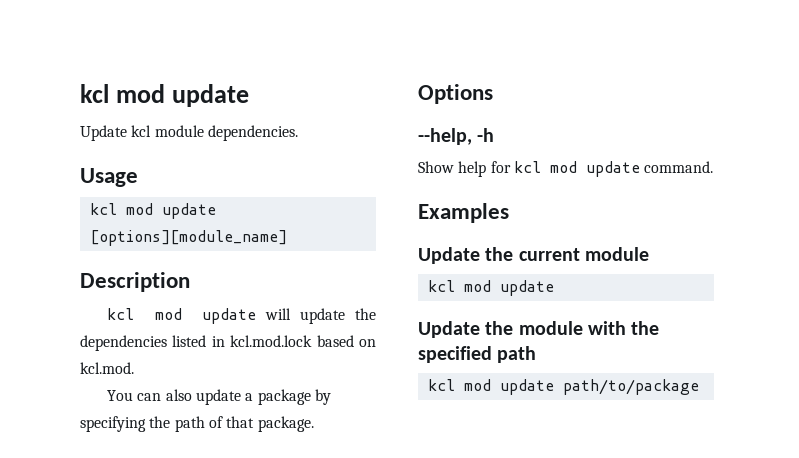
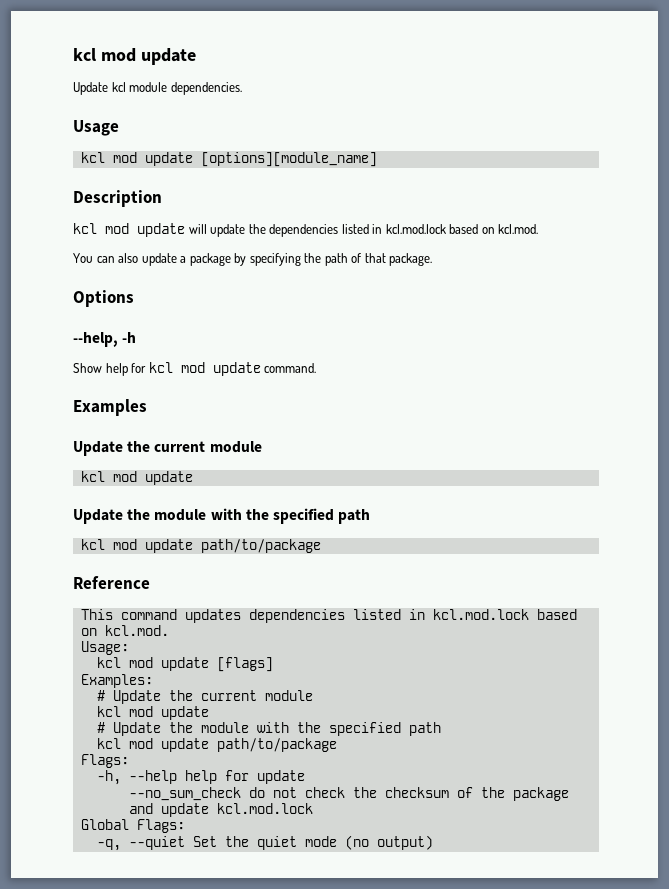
+ Reference
+ This command updates dependencies listed in kcl.mod.lock based on kcl.mod.
+ Usage:
+ kcl mod update [flags]
+ Examples:
+ # Update the current module
+ kcl mod update
+ # Update the module with the specified path
+ kcl mod update path/to/package
+ Flags:
+ -h, --help help for update
+ --no_sum_check do not check the checksum of the package and update kcl.mod.lock
+ Global Flags:
+ -q, --quiet Set the quiet mode (no output)

